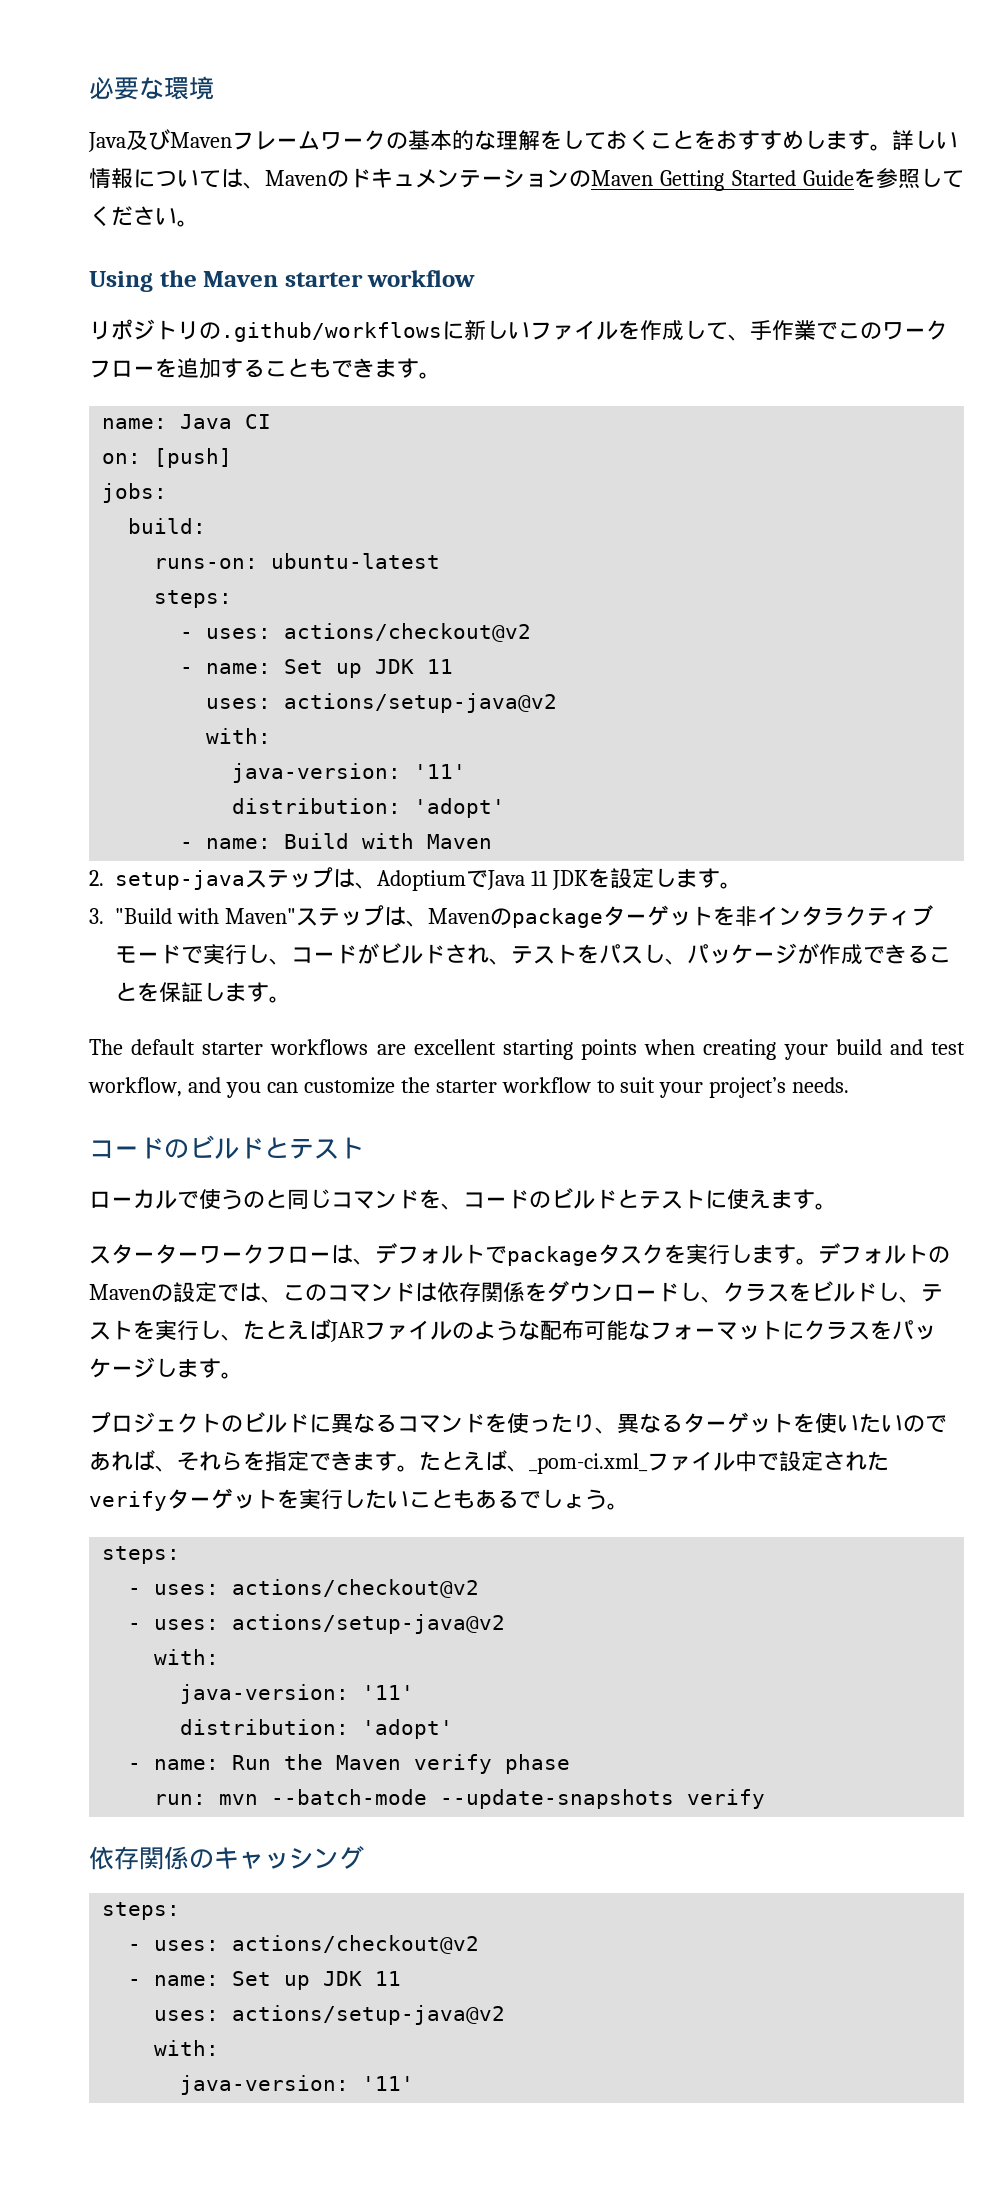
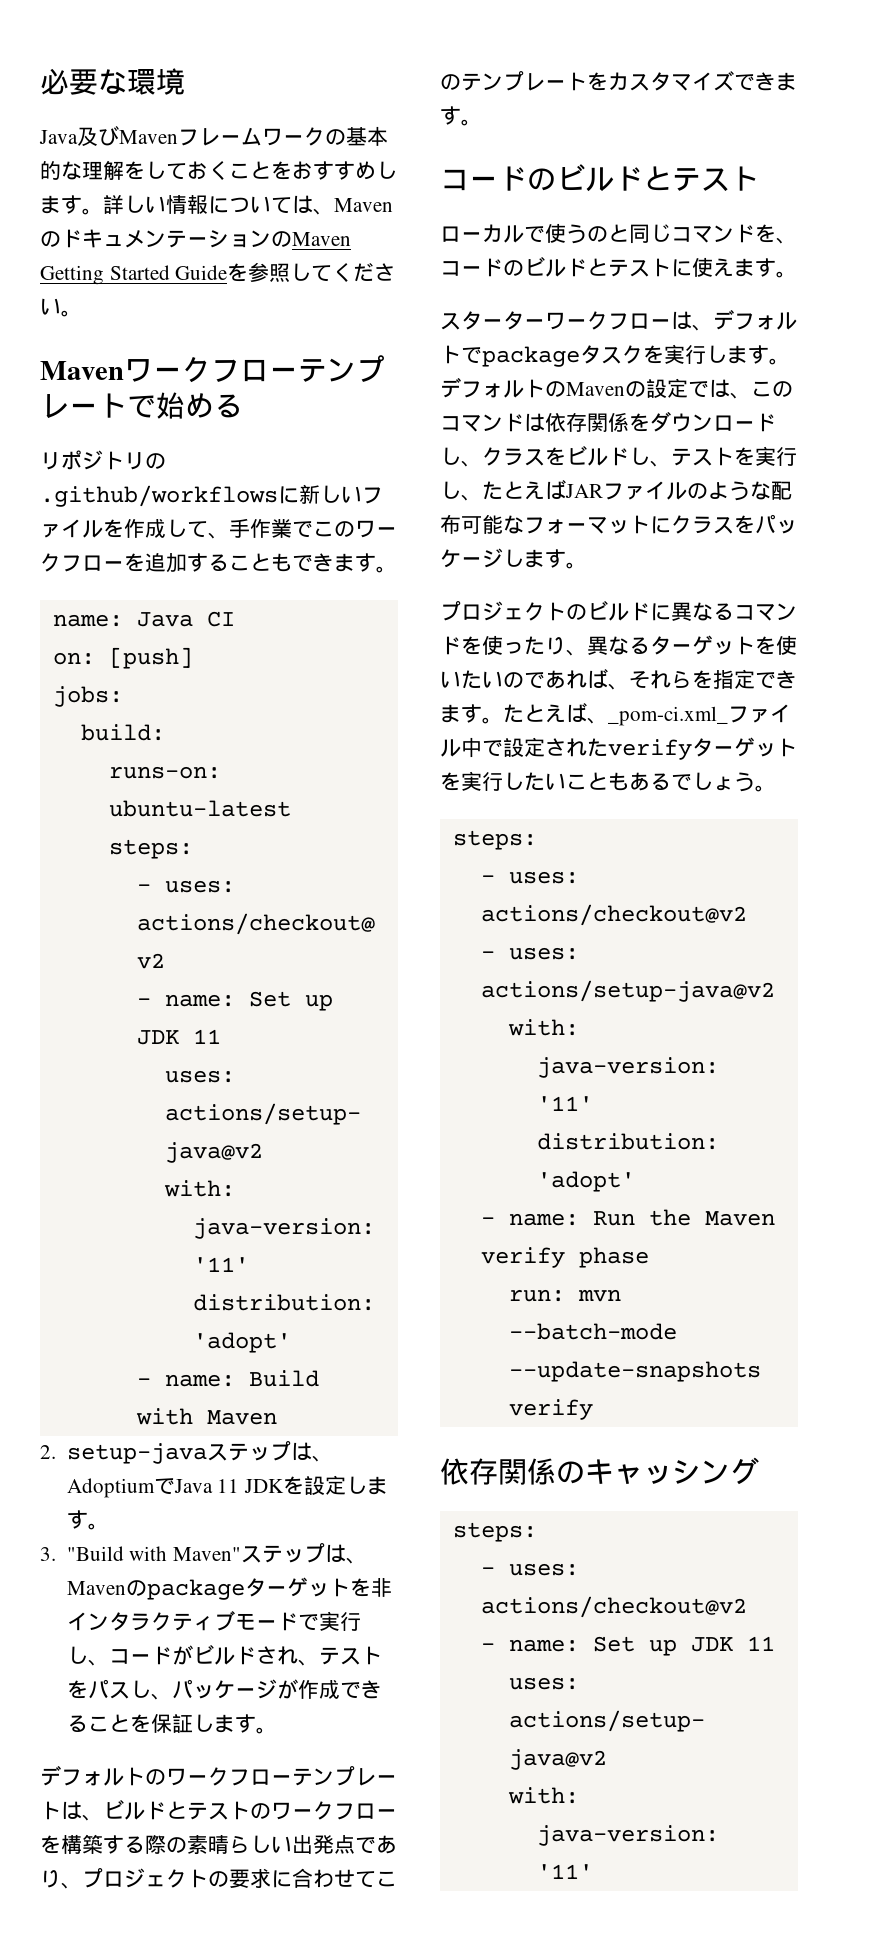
- Using the Maven starter workflow
+ Mavenワークフローテンプレートで始める
- The default starter workflows are excellent starting points when creating your build and test workflow, and you can customize the starter workflow to suit your project’s needs.
+ デフォルトのワークフローテンプレートは、ビルドとテストのワークフローを構築する際の素晴らしい出発点であり、プロジェクトの要求に合わせてこのテンプレートをカスタマイズできます。

